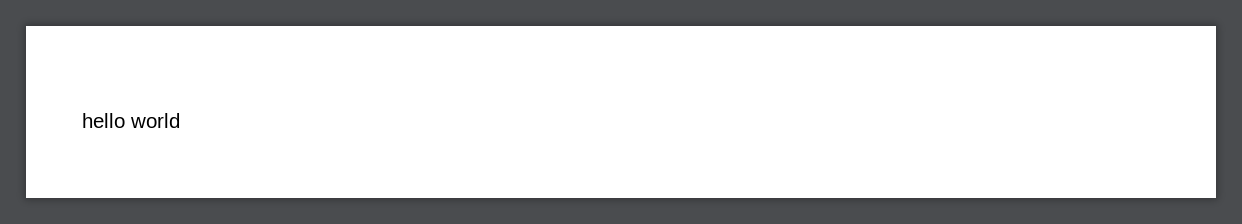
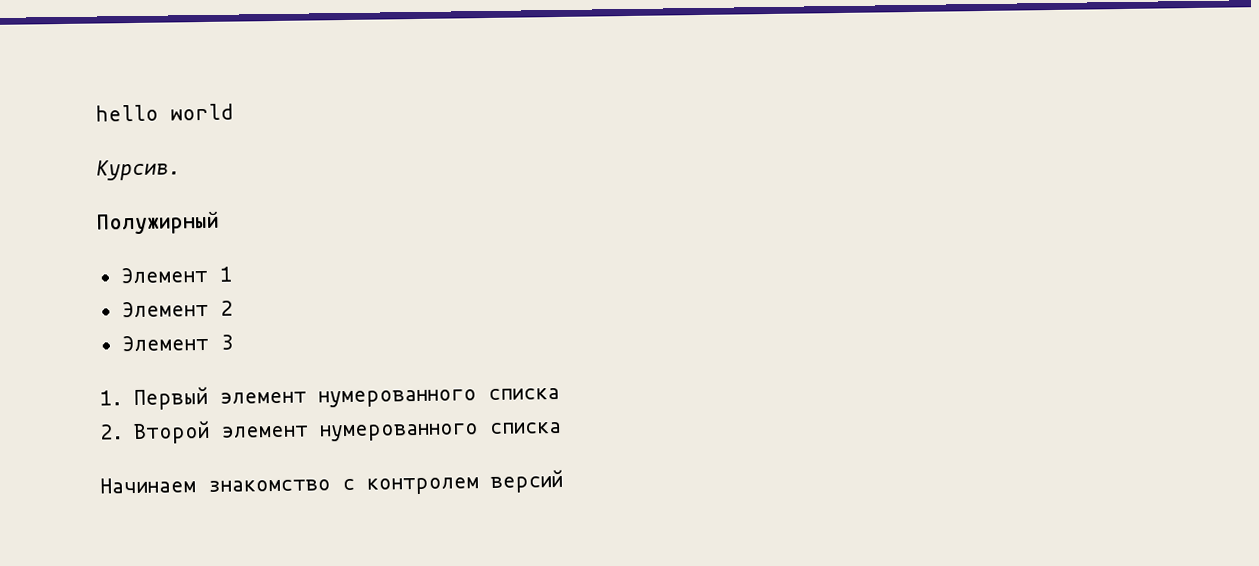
+ Курсив.
+ Полужирный
+ Элемент 1
+ Элемент 2
+ Элемент 3
+ 1. Первый элемент нумерованного списка
+ 2. Второй элемент нумерованного списка
+ Начинаем знакомство с контролем версий

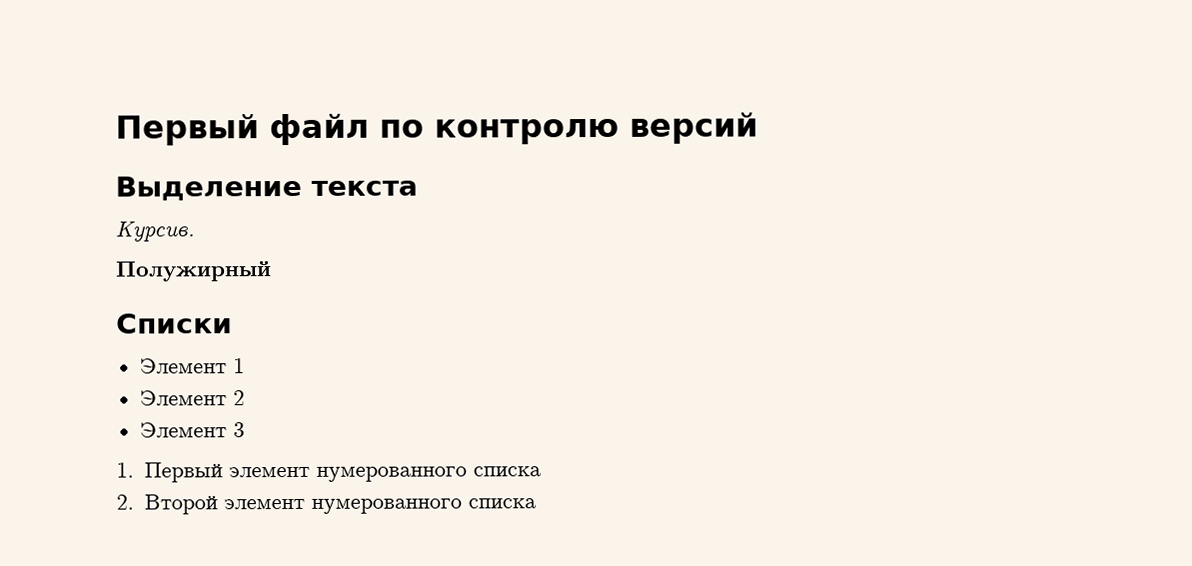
- hello world
+ Первый файл по контролю версий
+ Выделение текста
+ Списки
- Начинаем знакомство с контролем версий

